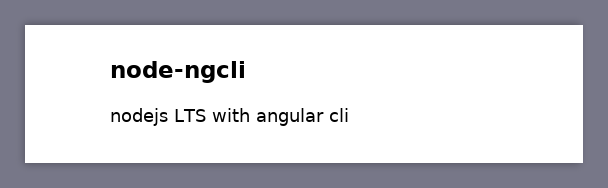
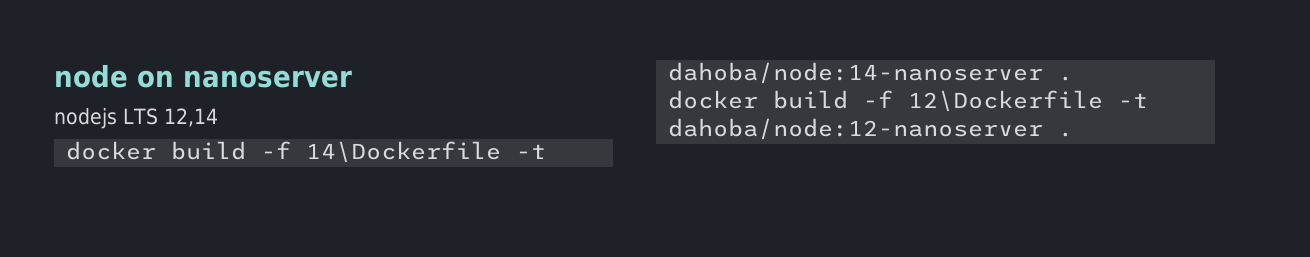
- node-ngcli
+ node on nanoserver
- nodejs LTS with angular cli
+ nodejs LTS 12,14
+ docker build -f 14\Dockerfile -t dahoba/node:14-nanoserver .
+ docker build -f 12\Dockerfile -t dahoba/node:12-nanoserver .

